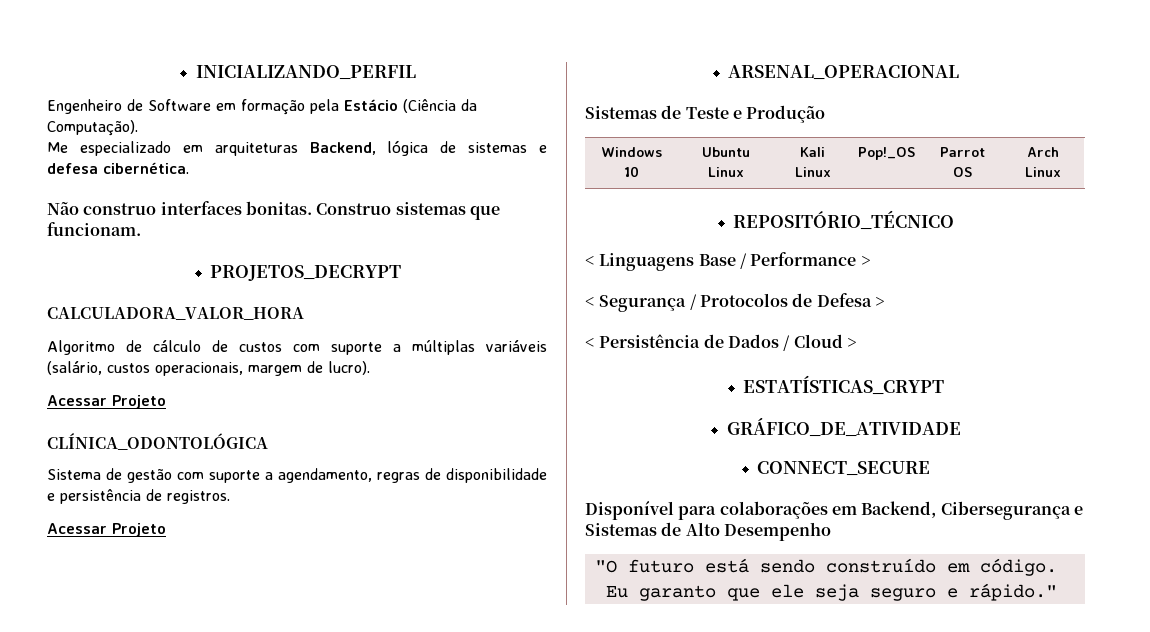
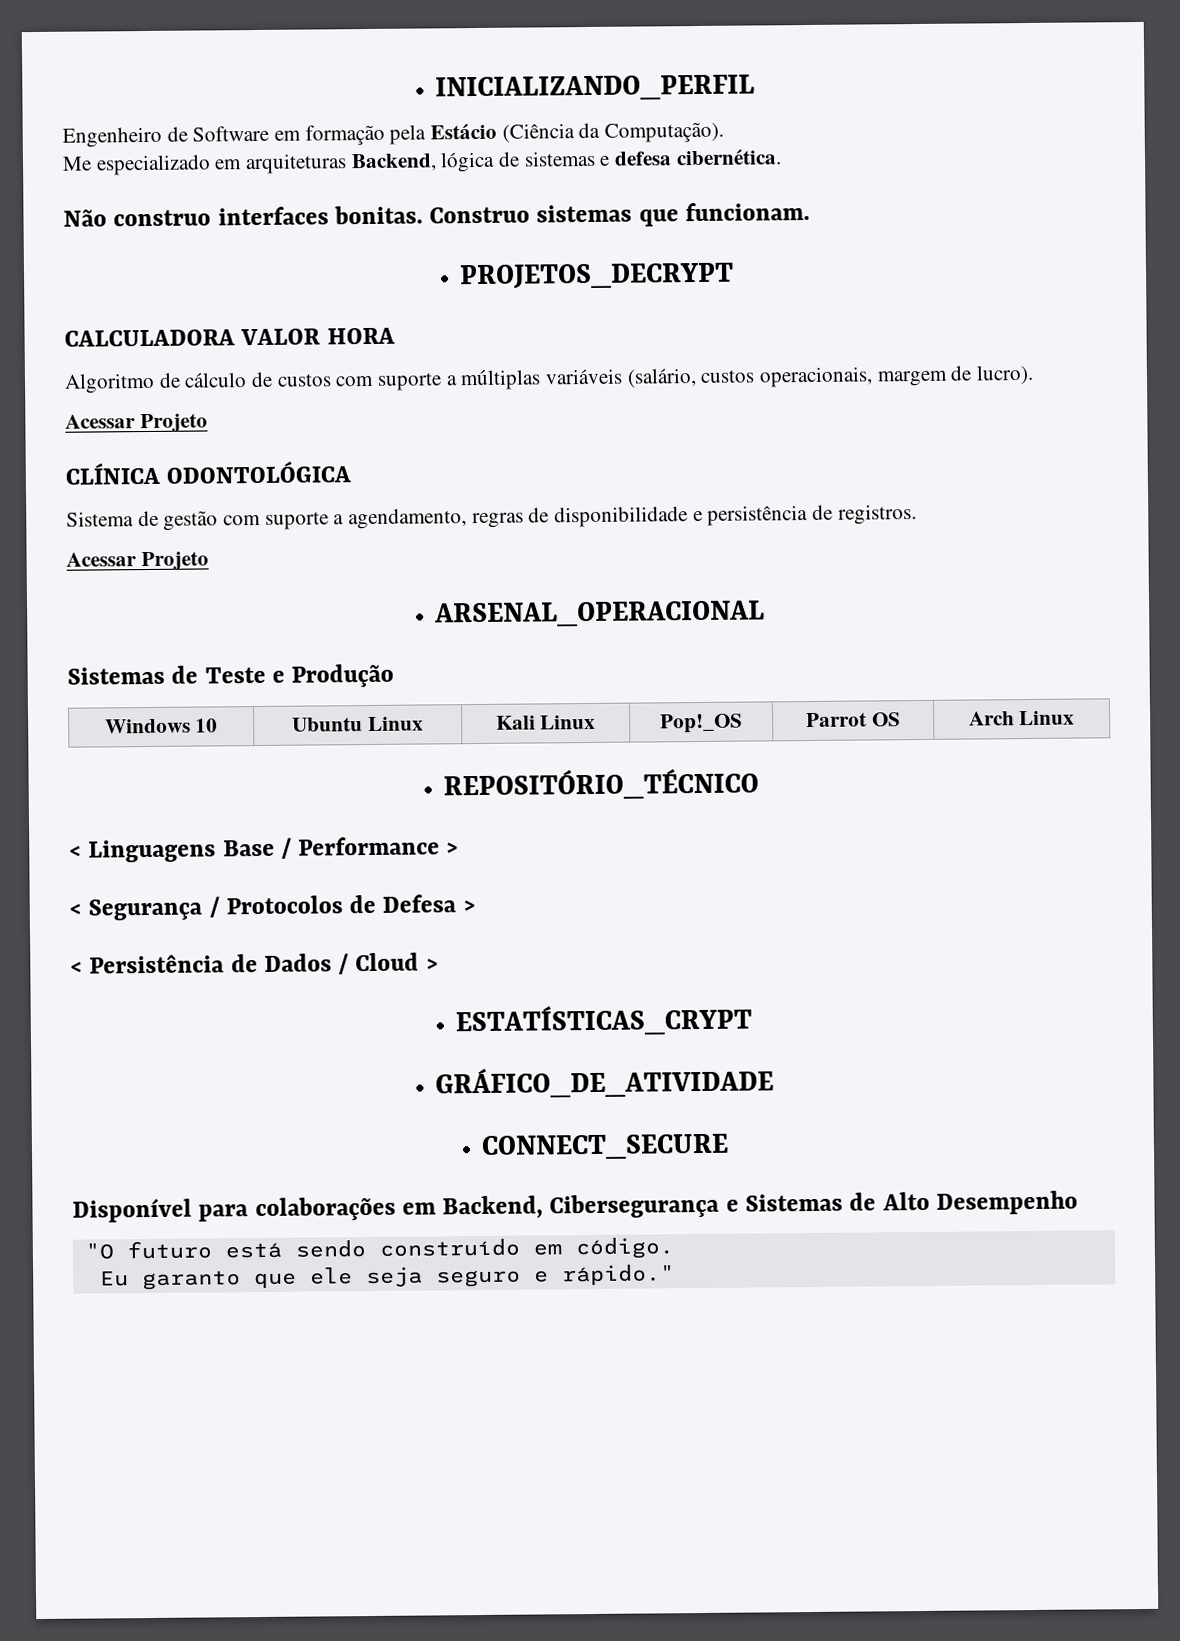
- CALCULADORA_VALOR_HORA
+ CALCULADORA VALOR HORA
- CLÍNICA_ODONTOLÓGICA
+ CLÍNICA ODONTOLÓGICA

